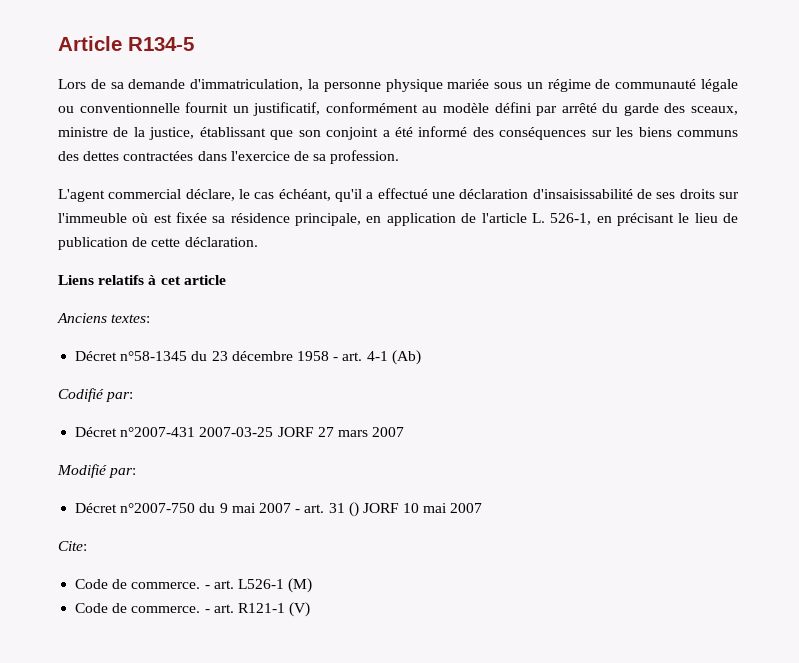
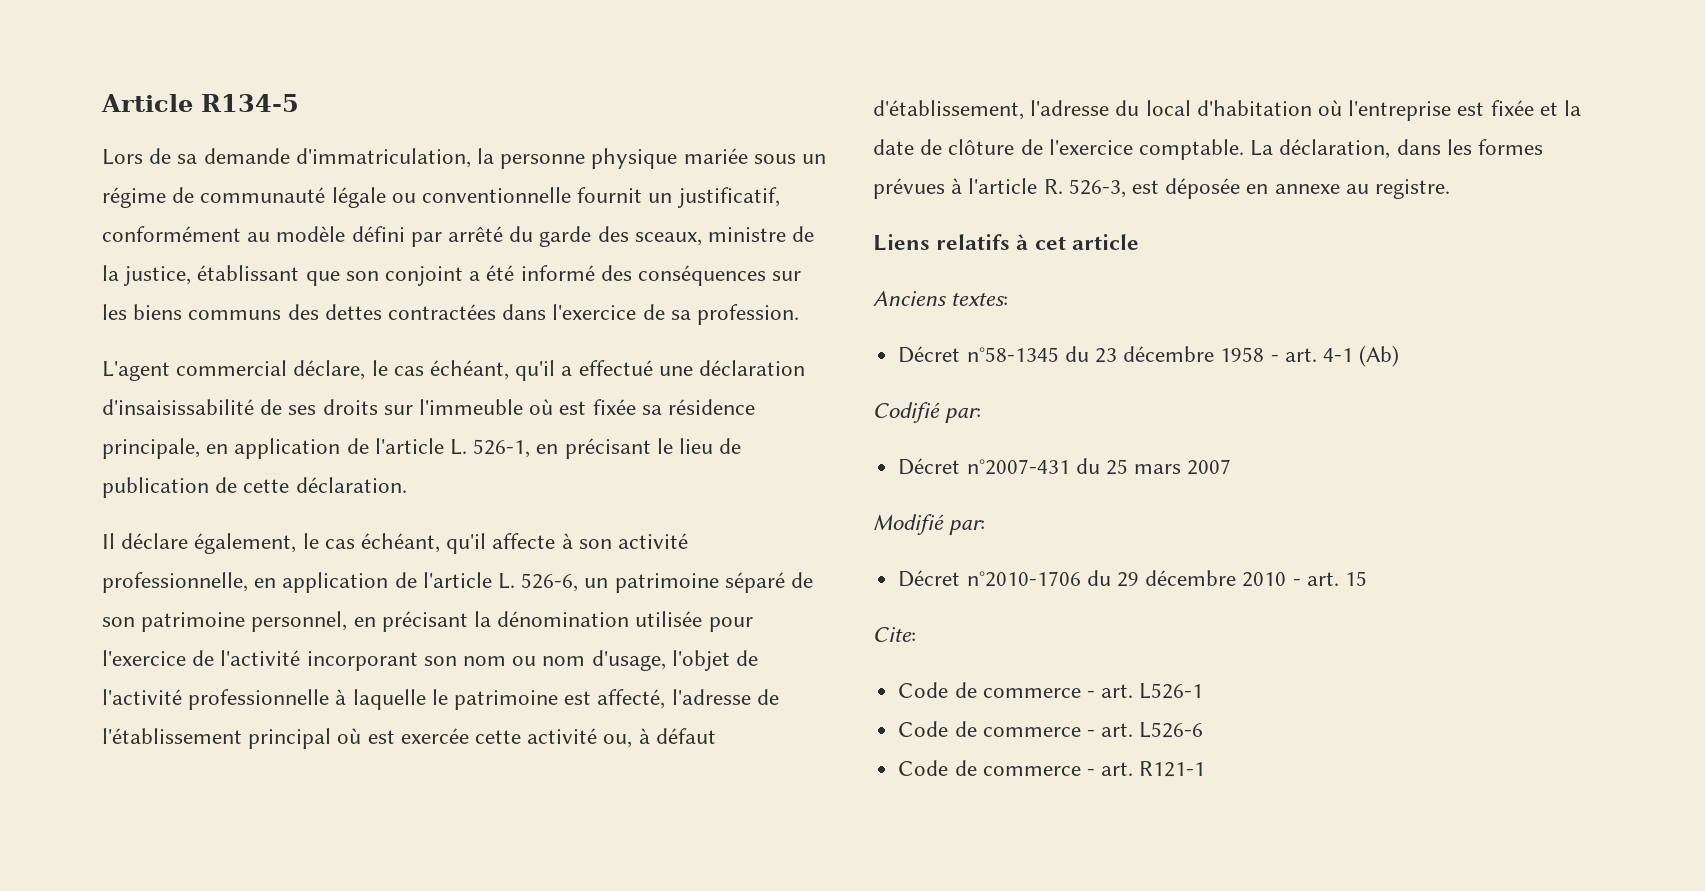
+ Il déclare également, le cas échéant, qu'il affecte à son activité professionnelle, en application de l'article L. 526-6, un patrimoine séparé de son patrimoine personnel, en précisant la dénomination utilisée pour l'exercice de l'activité incorporant son nom ou nom d'usage, l'objet de l'activité professionnelle à laquelle le patrimoine est affecté, l'adresse de l'établissement principal où est exercée cette activité ou, à défaut d'établissement, l'adresse du local d'habitation où l'entreprise est fixée et la date de clôture de l'exercice comptable. La déclaration, dans les formes prévues à l'article R. 526-3, est déposée en annexe au registre.
- Décret n°2007-431 2007-03-25 JORF 27 mars 2007
+ Décret n°2007-431 du 25 mars 2007
- Décret n°2007-750 du 9 mai 2007 - art. 31 () JORF 10 mai 2007
+ Décret n°2010-1706 du 29 décembre 2010 - art. 15
- Code de commerce. - art. L526-1 (M)
- Code de commerce. - art. R121-1 (V)
+ Code de commerce - art. L526-1
+ Code de commerce - art. L526-6
+ Code de commerce - art. R121-1

